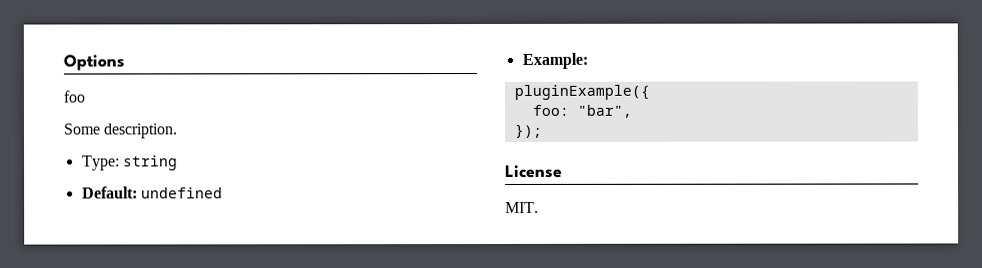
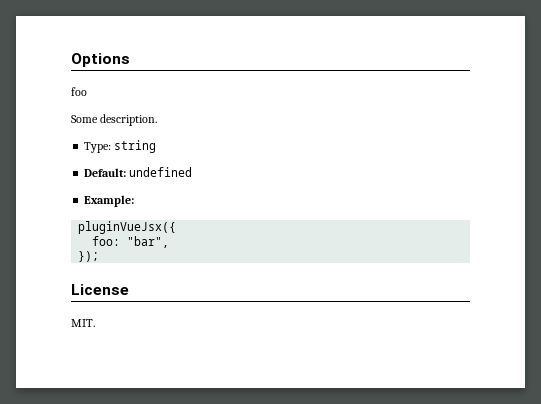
- pluginExample({
+ pluginVueJsx({

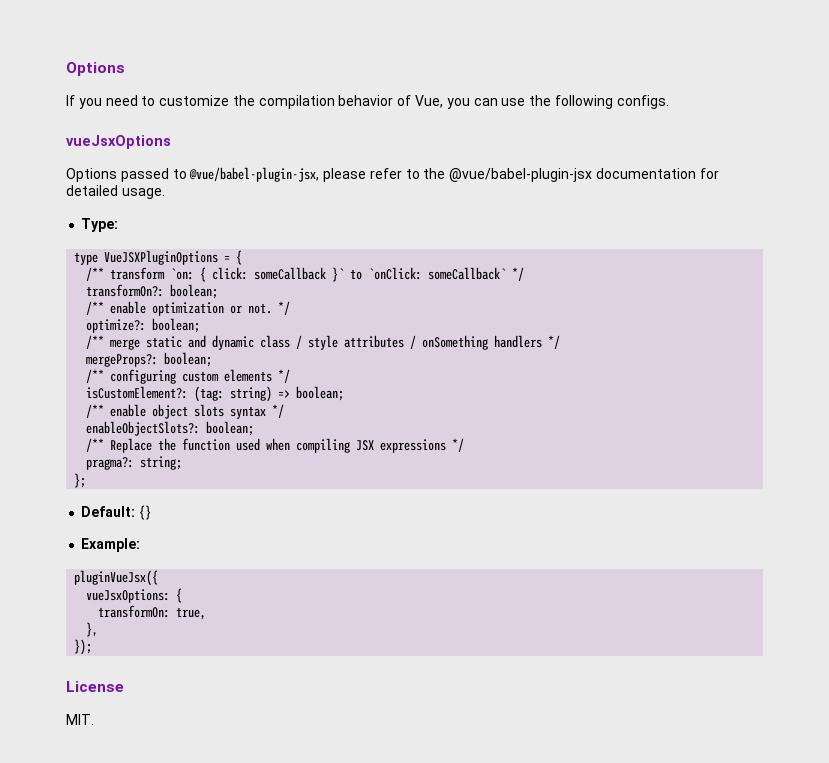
- foo
- Some description.
- Type: string
+ If you need to customize the compilation behavior of Vue, you can use the following configs.
+ vueJsxOptions
+ Options passed to @vue/babel-plugin-jsx, please refer to the @vue/babel-plugin-jsx documentation for detailed usage.
+ Type:
+ type VueJSXPluginOptions = {
+ /** transform `on: { click: someCallback }` to `onClick: someCallback` */
+ transformOn?: boolean;
+ /** enable optimization or not. */
+ optimize?: boolean;
+ /** merge static and dynamic class / style attributes / onSomething handlers */
+ mergeProps?: boolean;
+ /** configuring custom elements */
+ isCustomElement?: (tag: string) => boolean;
+ /** enable object slots syntax */
+ enableObjectSlots?: boolean;
+ /** Replace the function used when compiling JSX expressions */
+ pragma?: string;
+ };
- Default: undefined
+ Default: {}
- foo: "bar",
+ vueJsxOptions: {
+ transformOn: true,
+ },

